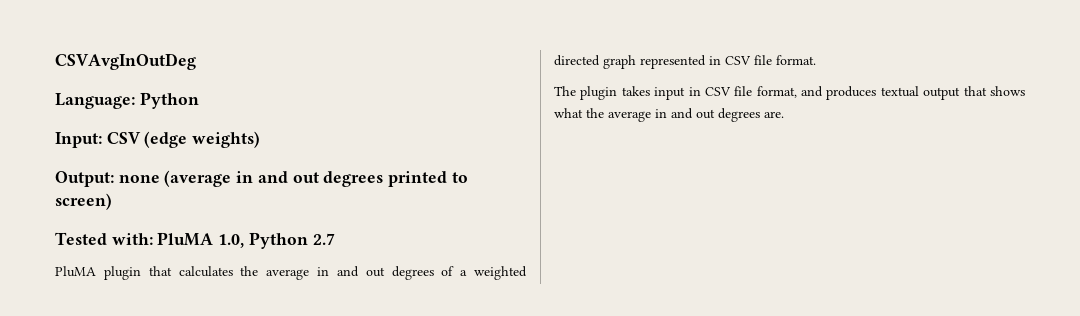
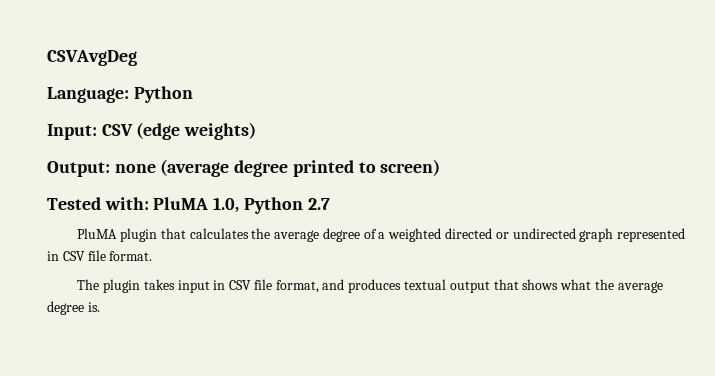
- CSVAvgInOutDeg
+ CSVAvgDeg
- Output: none (average in and out degrees printed to screen)
+ Output: none (average degree printed to screen)
- PluMA plugin that calculates the average in and out degrees of a weighted directed graph represented in CSV file format.
+ PluMA plugin that calculates the average degree of a weighted directed or undirected graph represented in CSV file format.
- The plugin takes input in CSV file format, and produces textual output that shows what the average in and out degrees are.
+ The plugin takes input in CSV file format, and produces textual output that shows what the average degree is.

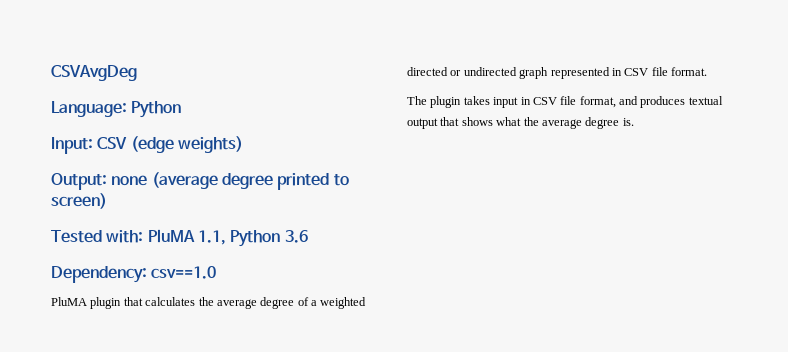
- Tested with: PluMA 1.0, Python 2.7
+ Tested with: PluMA 1.1, Python 3.6
+ Dependency: csv==1.0

